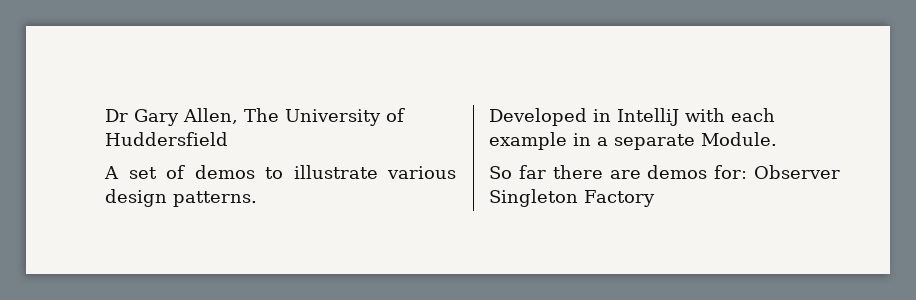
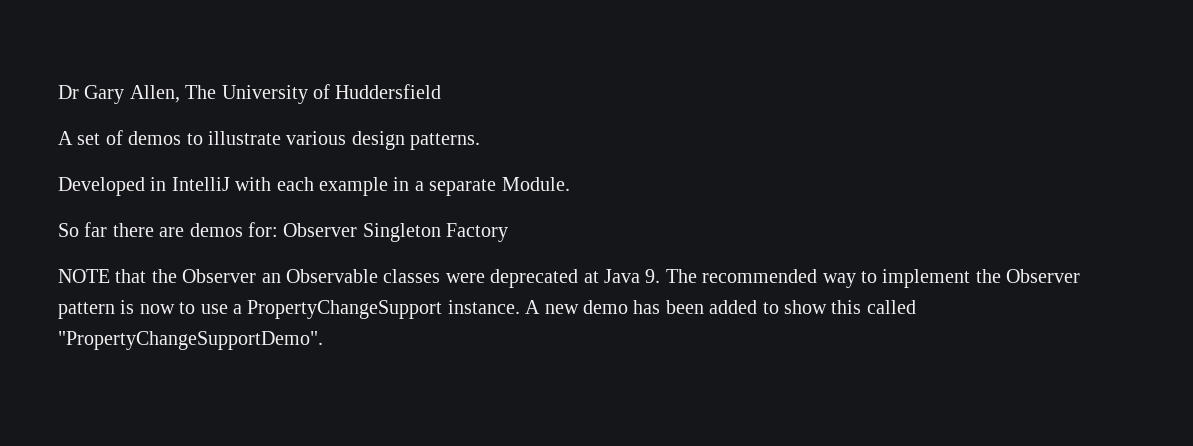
+ NOTE that the Observer an Observable classes were deprecated at Java 9. The recommended way to implement the Observer pattern is now to use a PropertyChangeSupport instance. A new demo has been added to show this called "PropertyChangeSupportDemo".

